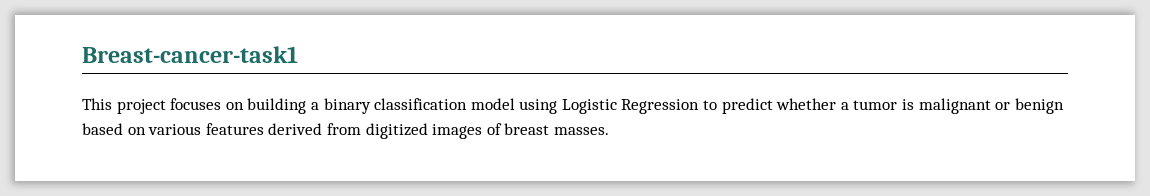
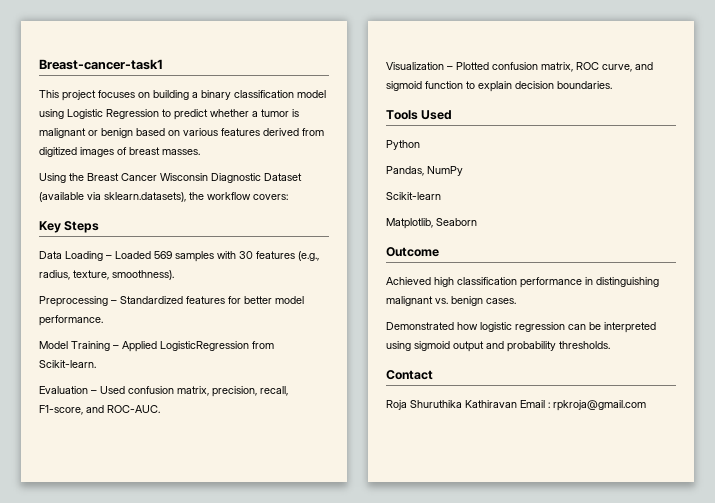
+ Using the Breast Cancer Wisconsin Diagnostic Dataset (available via sklearn.datasets), the workflow covers:
+ Key Steps
+ Data Loading – Loaded 569 samples with 30 features (e.g., radius, texture, smoothness).
+ Preprocessing – Standardized features for better model performance.
+ Model Training – Applied LogisticRegression from Scikit-learn.
+ Evaluation – Used confusion matrix, precision, recall, F1-score, and ROC-AUC.
+ Visualization – Plotted confusion matrix, ROC curve, and sigmoid function to explain decision boundaries.
+ Tools Used
+ Python
+ Pandas, NumPy
+ Scikit-learn
+ Matplotlib, Seaborn
+ Outcome
+ Achieved high classification performance in distinguishing malignant vs. benign cases.
+ Demonstrated how logistic regression can be interpreted using sigmoid output and probability thresholds.
+ Contact
+ Roja Shuruthika Kathiravan Email : rpkroja@gmail.com

